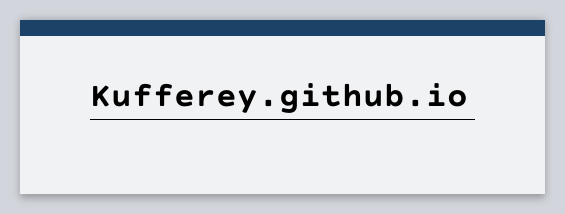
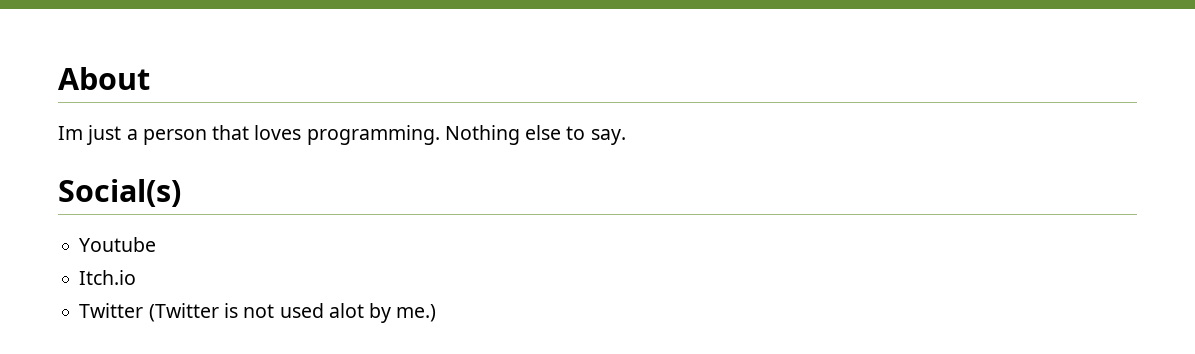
- Kufferey.github.io
+ About
+ Im just a person that loves programming. Nothing else to say.
+ Social(s)
+ Youtube
+ Itch.io
+ Twitter (Twitter is not used alot by me.)

